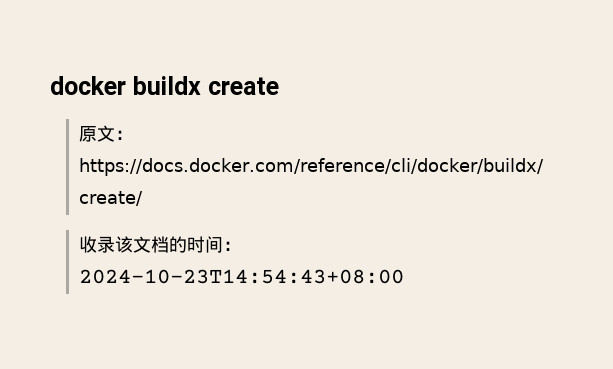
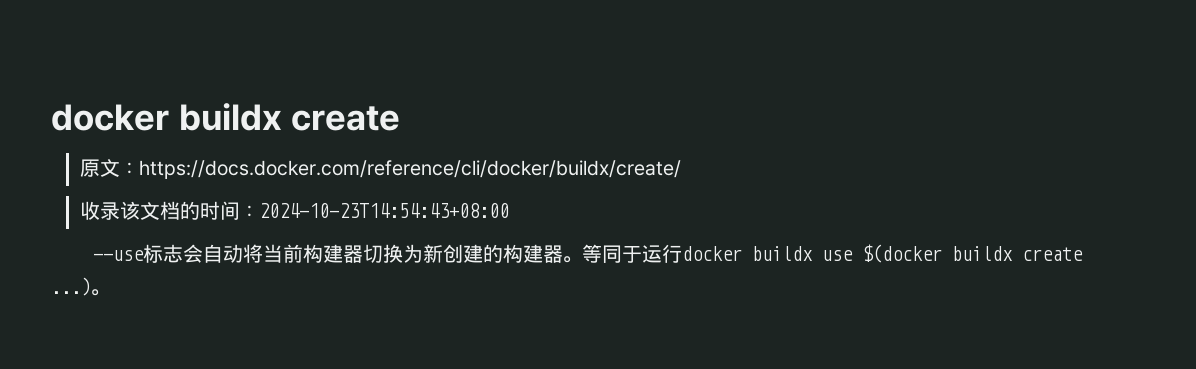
+ --use标志会自动将当前构建器切换为新创建的构建器。等同于运行docker buildx use $(docker buildx create ...)。

